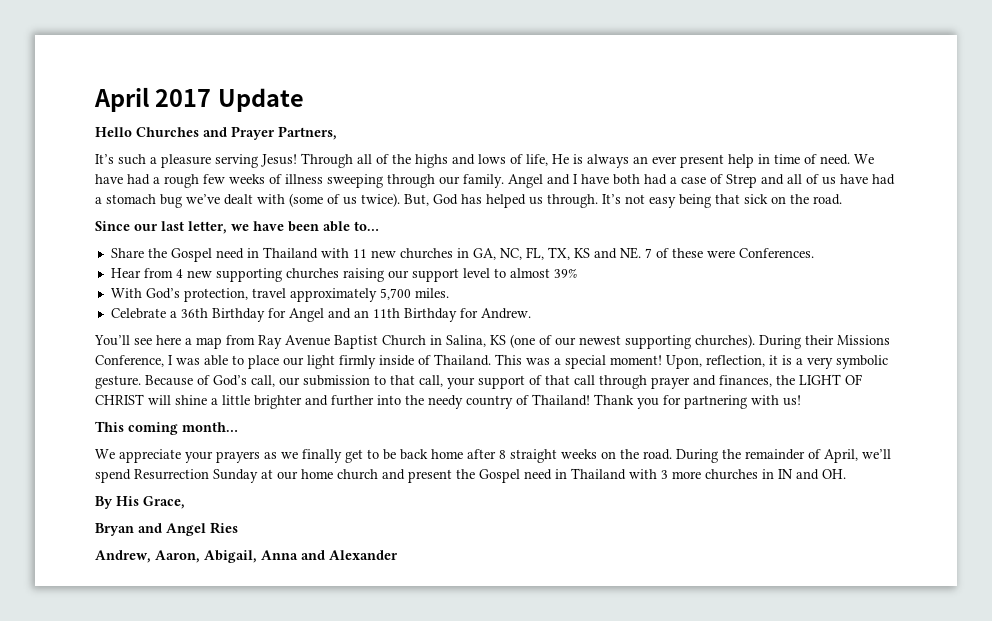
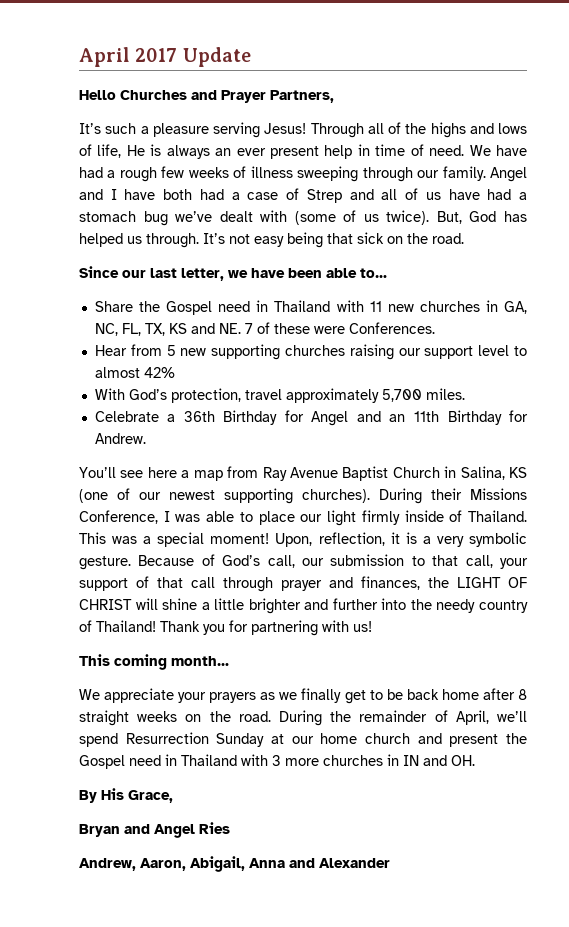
- Hear from 4 new supporting churches raising our support level to almost 39%
+ Hear from 5 new supporting churches raising our support level to almost 42%

